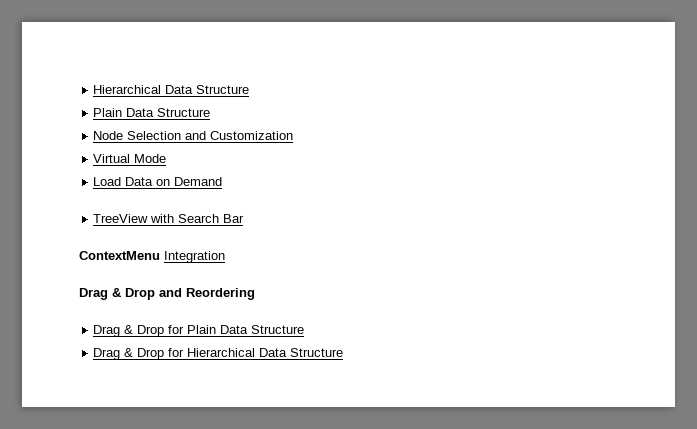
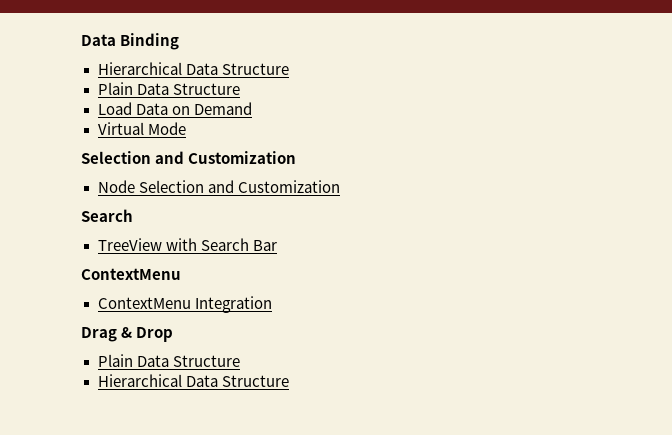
+ Data Binding
+ Load Data on Demand
+ Virtual Mode
+ Selection and Customization
  Node Selection and Customization
- Virtual Mode
- Load Data on Demand
+ Search
  TreeView with Search Bar
+ ContextMenu
- Drag & Drop and Reordering
- Drag & Drop for Plain Data Structure
- Drag & Drop for Hierarchical Data Structure
+ Drag & Drop
+ Plain Data Structure
+ Hierarchical Data Structure

